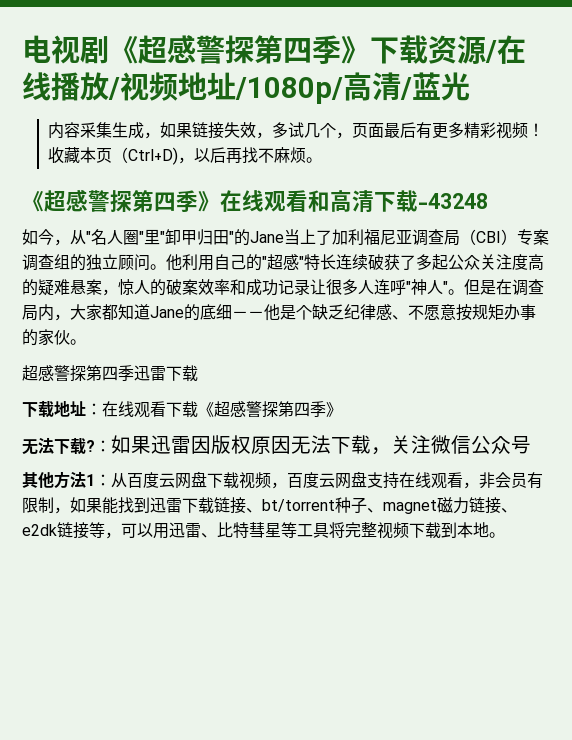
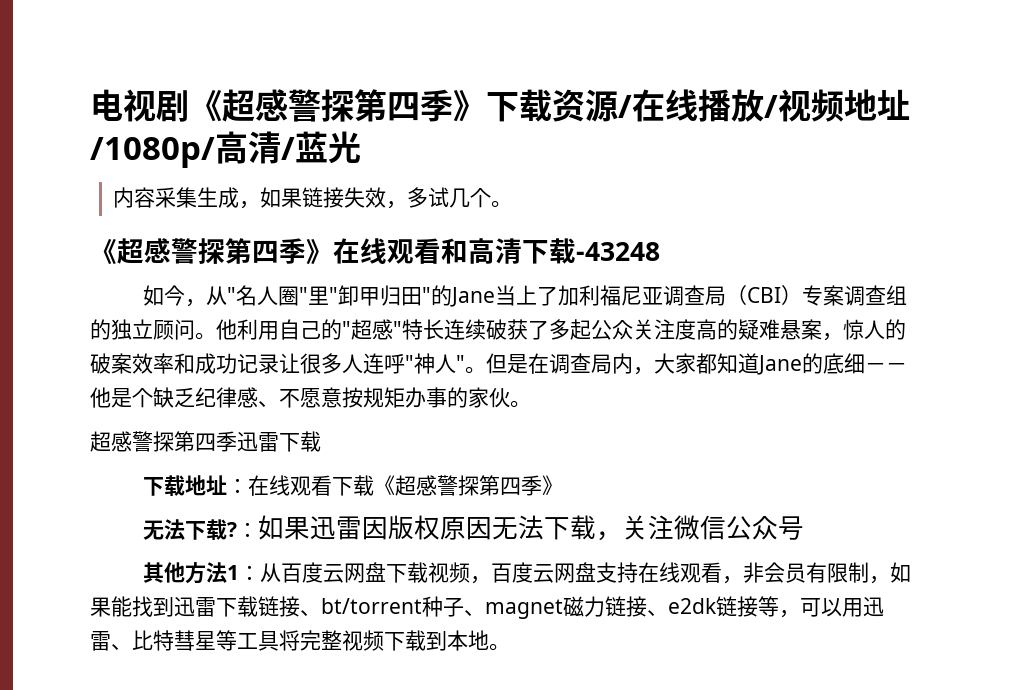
- 内容采集生成，如果链接失效，多试几个，页面最后有更多精彩视频！收藏本页（Ctrl+D)，以后再找不麻烦。
+ 内容采集生成，如果链接失效，多试几个。

